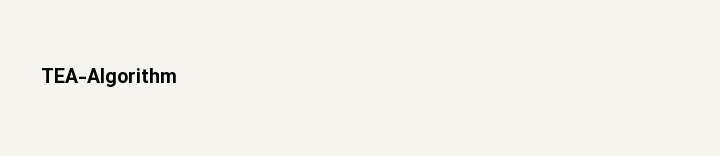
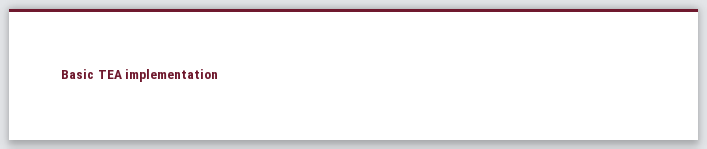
- TEA-Algorithm
+ Basic TEA implementation

